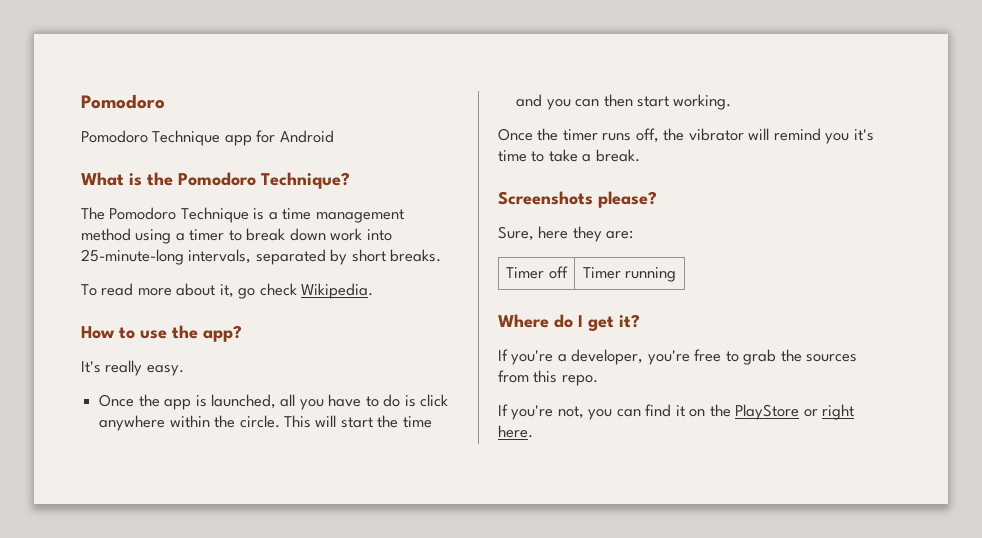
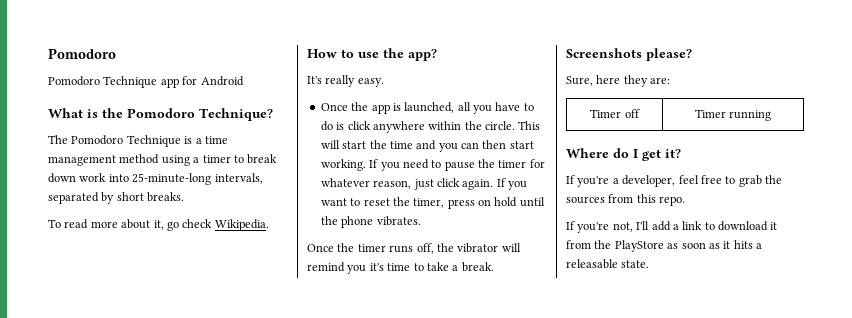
+ If you need to pause the timer for whatever reason, just click again. If you want to reset the timer, press on hold until the phone vibrates.
- If you're a developer, you're free to grab the sources from this repo.
+ If you're a developer, feel free to grab the sources from this repo.
- If you're not, you can find it on the PlayStore or right here.
+ If you're not, I'll add a link to download it from the PlayStore as soon as it hits a releasable state.

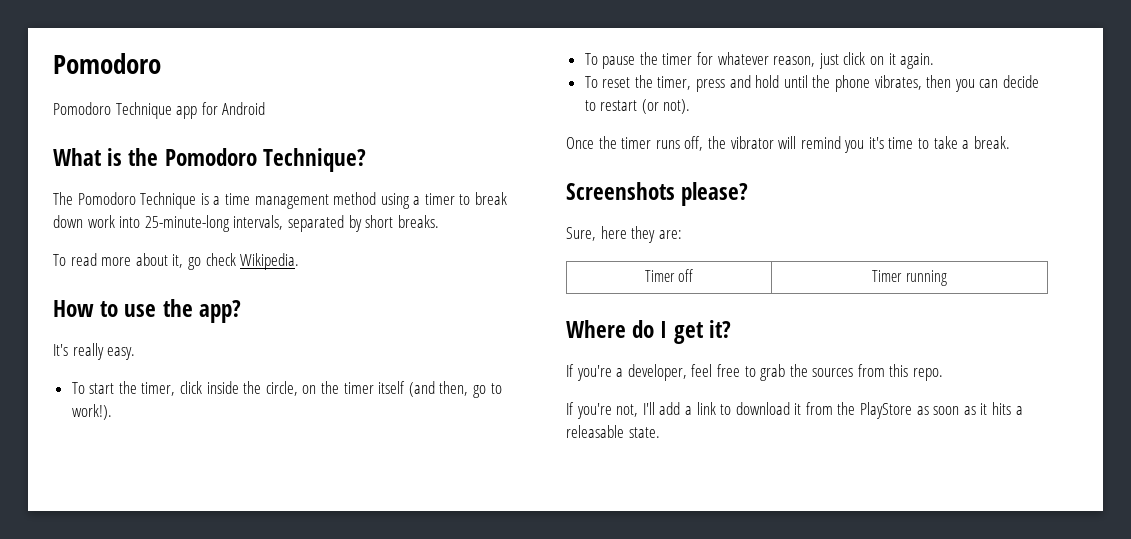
- Once the app is launched, all you have to do is click anywhere within the circle. This will start the time and you can then start working. If you need to pause the timer for whatever reason, just click again. If you want to reset the timer, press on hold until the phone vibrates.
+ To start the timer, click inside the circle, on the timer itself (and then, go to work!).
+ To pause the timer for whatever reason, just click on it again.
+ To reset the timer, press and hold until the phone vibrates, then you can decide to restart (or not).

